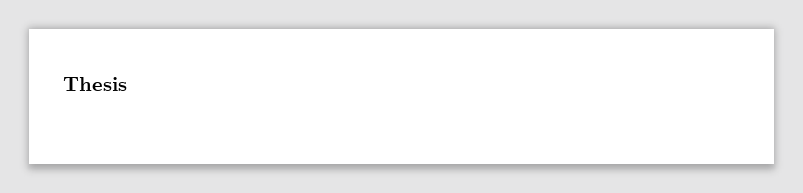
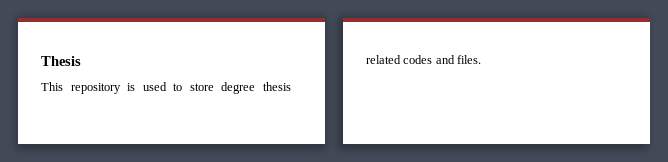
+ This repository is used to store degree thesis related codes and files.

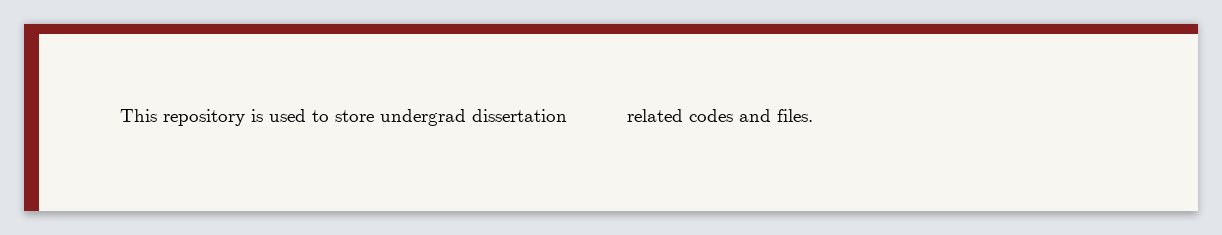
- Thesis
- This repository is used to store degree thesis related codes and files.
+ This repository is used to store undergrad dissertation related codes and files.

